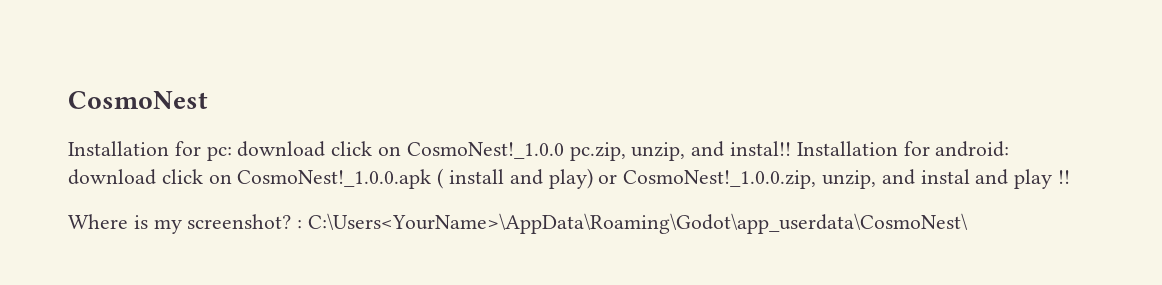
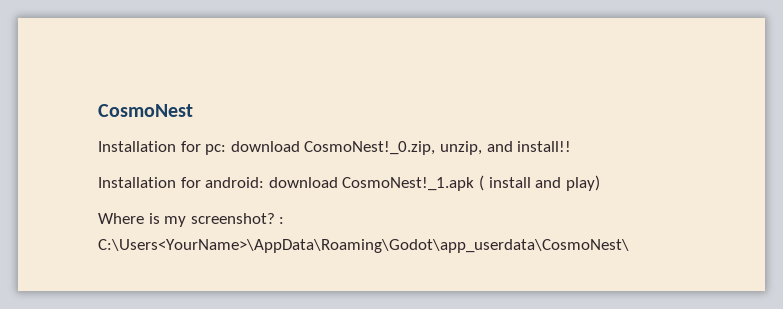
- Installation for pc: download click on CosmoNest!_1.0.0 pc.zip, unzip, and instal!! Installation for android: download click on CosmoNest!_1.0.0.apk ( install and play) or CosmoNest!_1.0.0.zip, unzip, and instal and play !!
+ Installation for pc: download CosmoNest!_0.zip, unzip, and install!!
+ Installation for android: download CosmoNest!_1.apk ( install and play)

